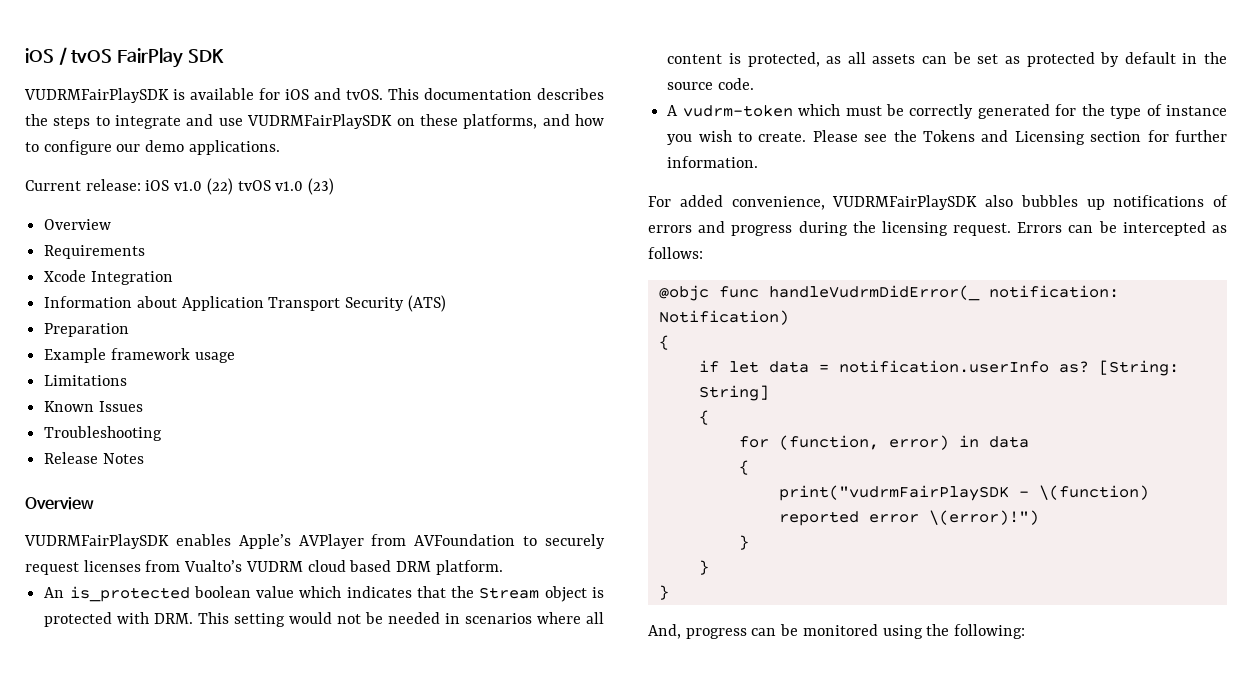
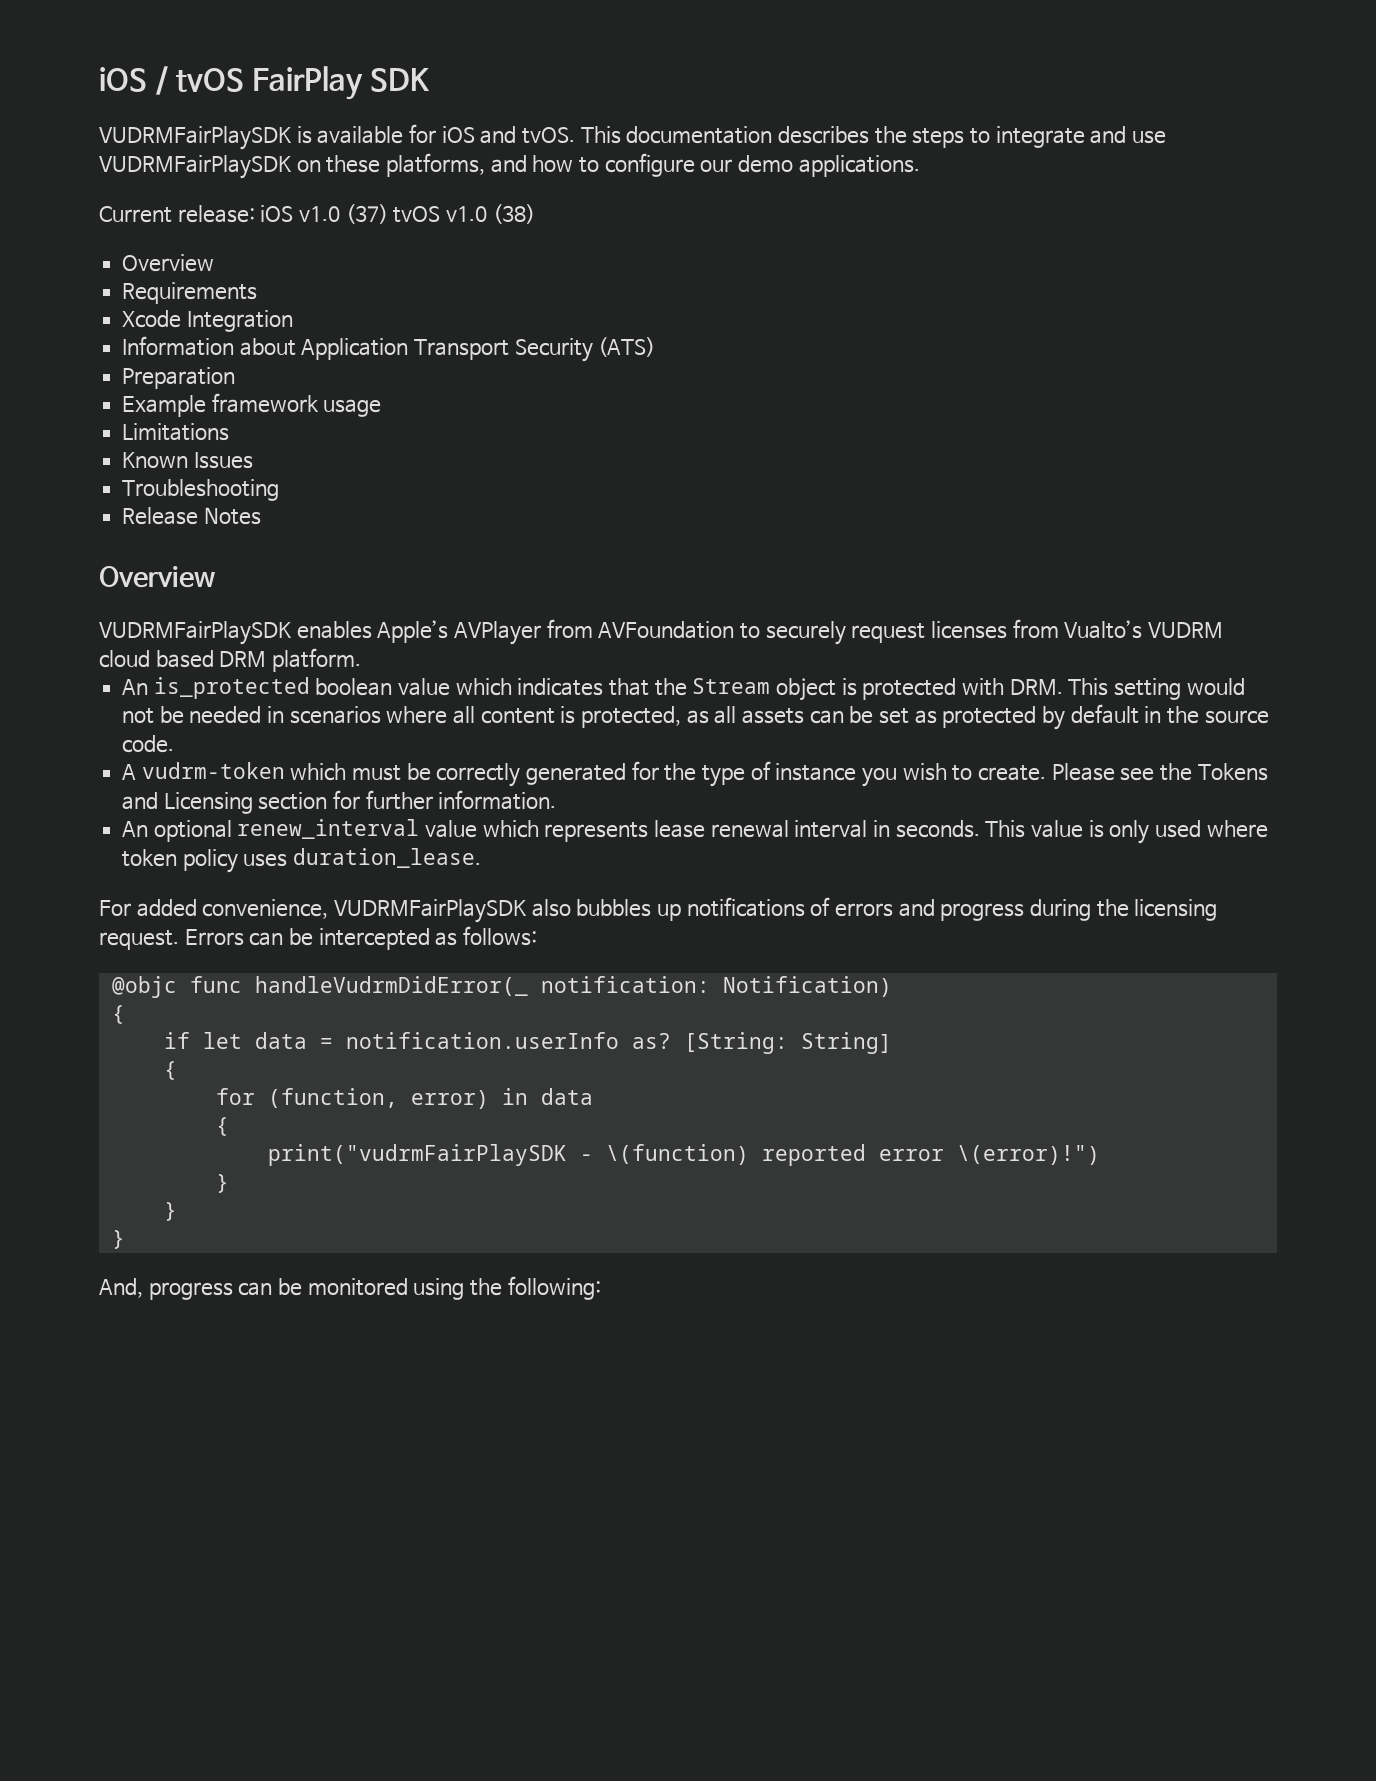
- Current release: iOS v1.0 (22) tvOS v1.0 (23)
+ Current release: iOS v1.0 (37) tvOS v1.0 (38)
+ An optional renew_interval value which represents lease renewal interval in seconds. This value is only used where token policy uses duration_lease.

